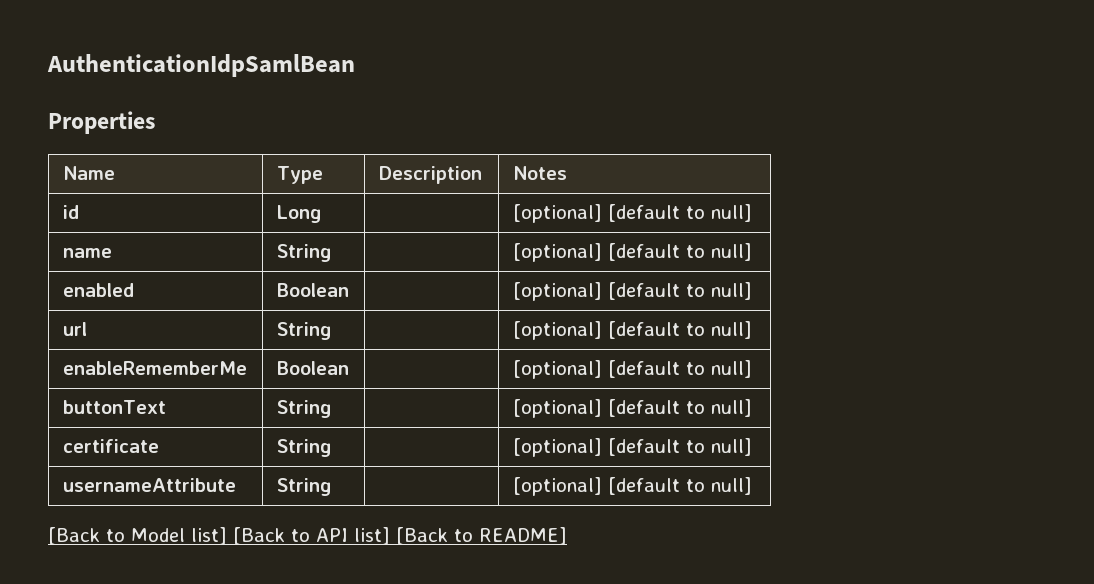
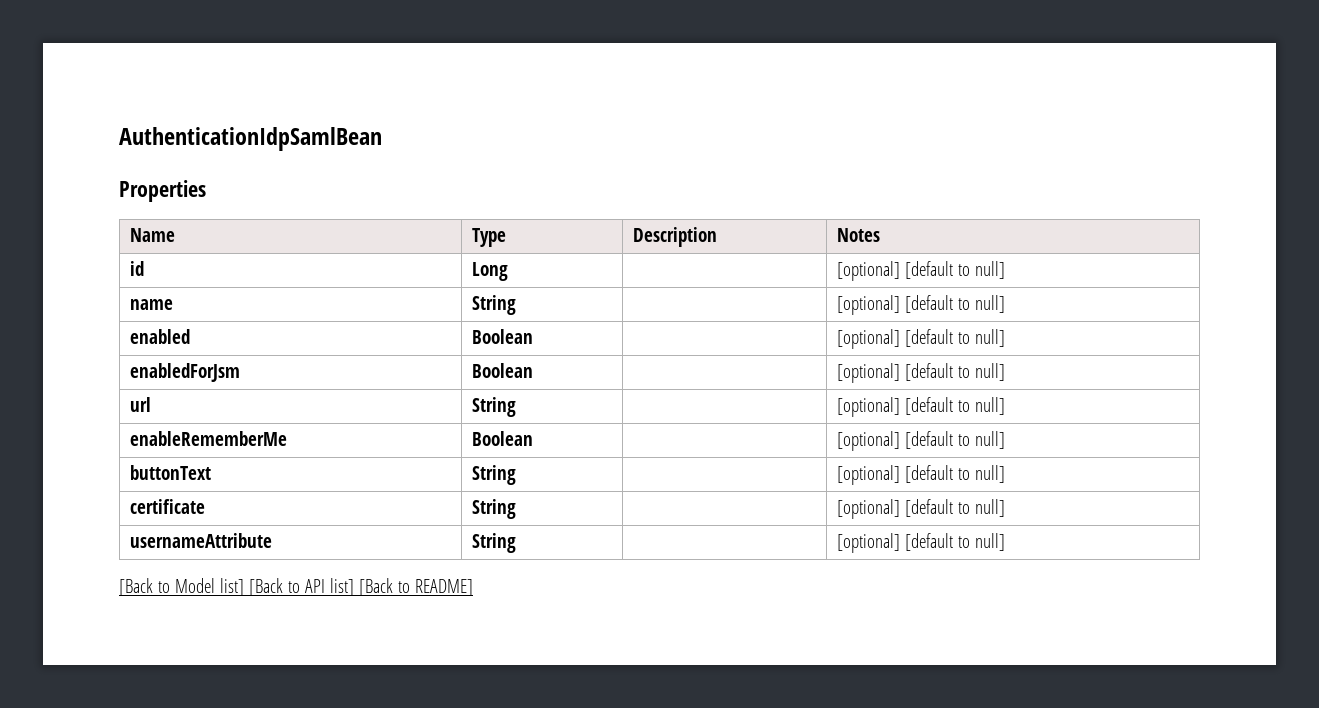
+ enabledForJsm | Boolean | | [optional] [default to null]

